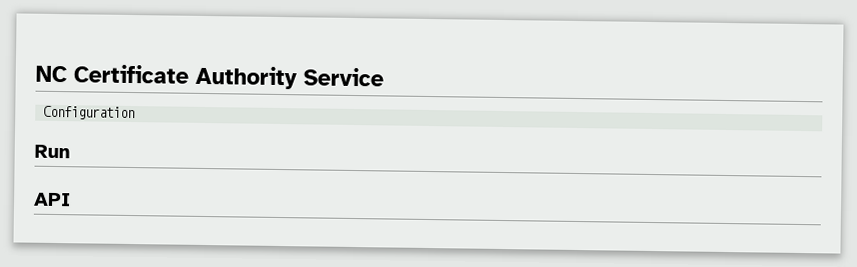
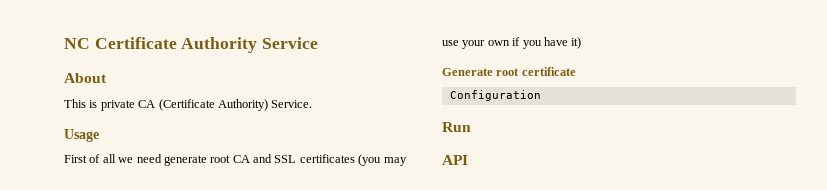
+ About
+ This is private CA (Certificate Authority) Service.
+ Usage
+ First of all we need generate root CA and SSL certificates (you may use your own if you have it)
+ Generate root certificate

